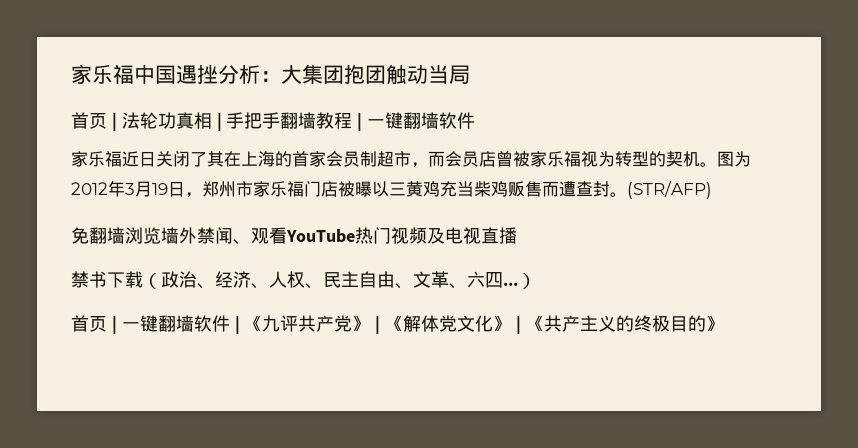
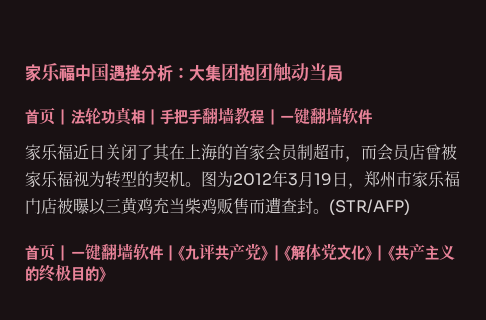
- 免翻墙浏览墙外禁闻、观看YouTube热门视频及电视直播
- 禁书下载（政治、经济、人权、民主自由、文革、六四...）

